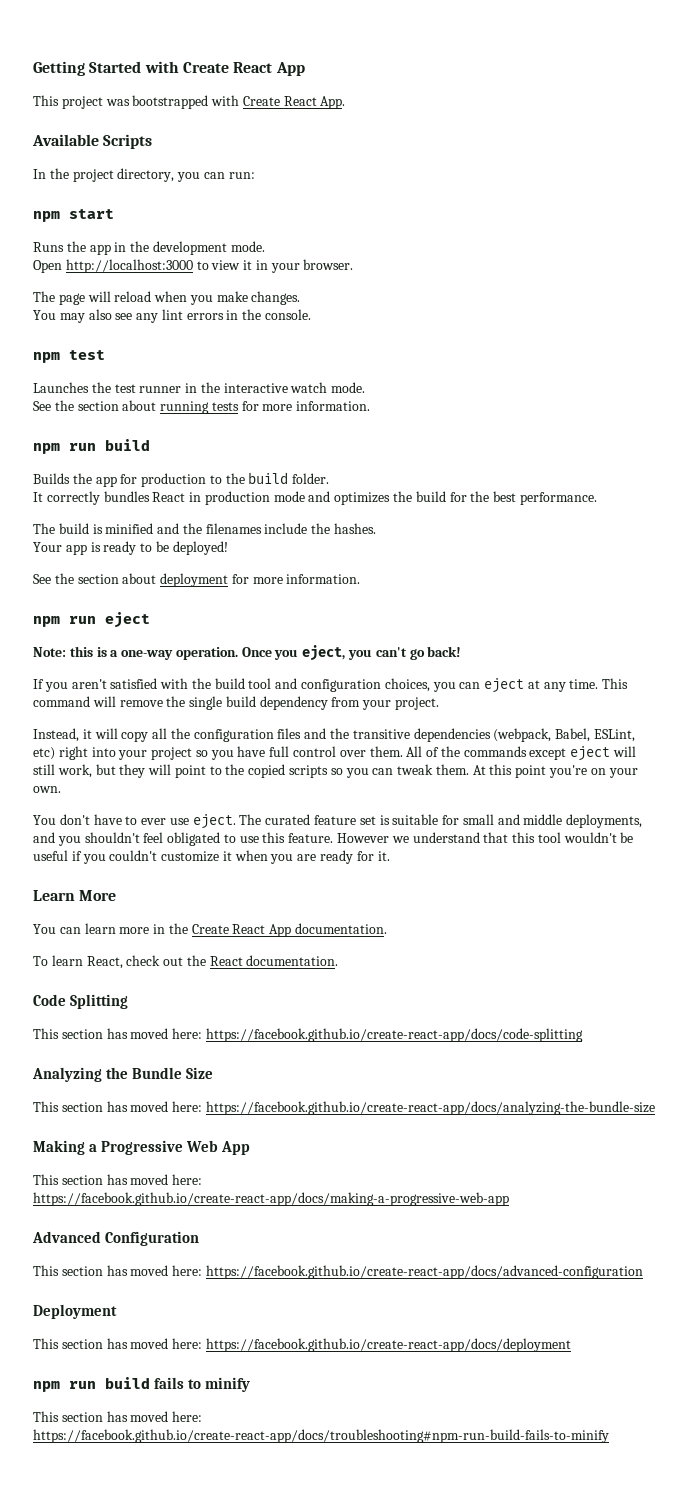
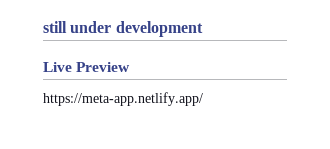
- Getting Started with Create React App
- This project was bootstrapped with Create React App.
- Available Scripts
- In the project directory, you can run:
- npm start
- Runs the app in the development mode.
- Open http://localhost:3000 to view it in your browser.
- The page will reload when you make changes.
- You may also see any lint errors in the console.
- npm test
- Launches the test runner in the interactive watch mode.
- See the section about running tests for more information.
- npm run build
- Builds the app for production to the build folder.
- It correctly bundles React in production mode and optimizes the build for the best performance.
- The build is minified and the filenames include the hashes.
- Your app is ready to be deployed!
- See the section about deployment for more information.
- npm run eject
- Note: this is a one-way operation. Once you eject, you can't go back!
- If you aren't satisfied with the build tool and configuration choices, you can eject at any time. This command will remove the single build dependency from your project.
- Instead, it will copy all the configuration files and the transitive dependencies (webpack, Babel, ESLint, etc) right into your project so you have full control over them. All of the commands except eject will still work, but they will point to the copied scripts so you can tweak them. At this point you're on your own.
- You don't have to ever use eject. The curated feature set is suitable for small and middle deployments, and you shouldn't feel obligated to use this feature. However we understand that this tool wouldn't be useful if you couldn't customize it when you are ready for it.
- Learn More
- You can learn more in the Create React App documentation.
- To learn React, check out the React documentation.
- Code Splitting
- This section has moved here: https://facebook.github.io/create-react-app/docs/code-splitting
- Analyzing the Bundle Size
- This section has moved here: https://facebook.github.io/create-react-app/docs/analyzing-the-bundle-size
- Making a Progressive Web App
- This section has moved here: https://facebook.github.io/create-react-app/docs/making-a-progressive-web-app
- Advanced Configuration
- This section has moved here: https://facebook.github.io/create-react-app/docs/advanced-configuration
- Deployment
- This section has moved here: https://facebook.github.io/create-react-app/docs/deployment
- npm run build fails to minify
- This section has moved here: https://facebook.github.io/create-react-app/docs/troubleshooting#npm-run-build-fails-to-minify
+ still under development
+ Live Preview
+ https://meta-app.netlify.app/

